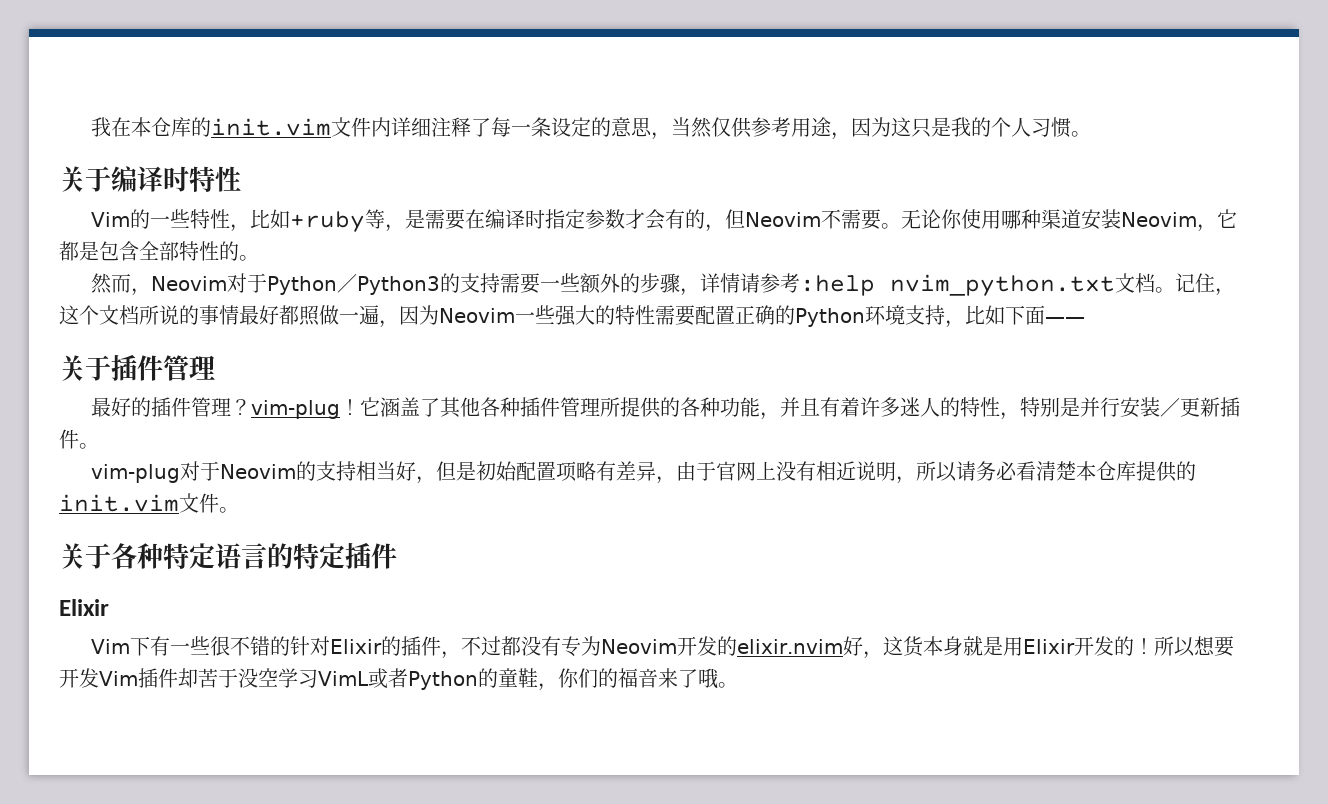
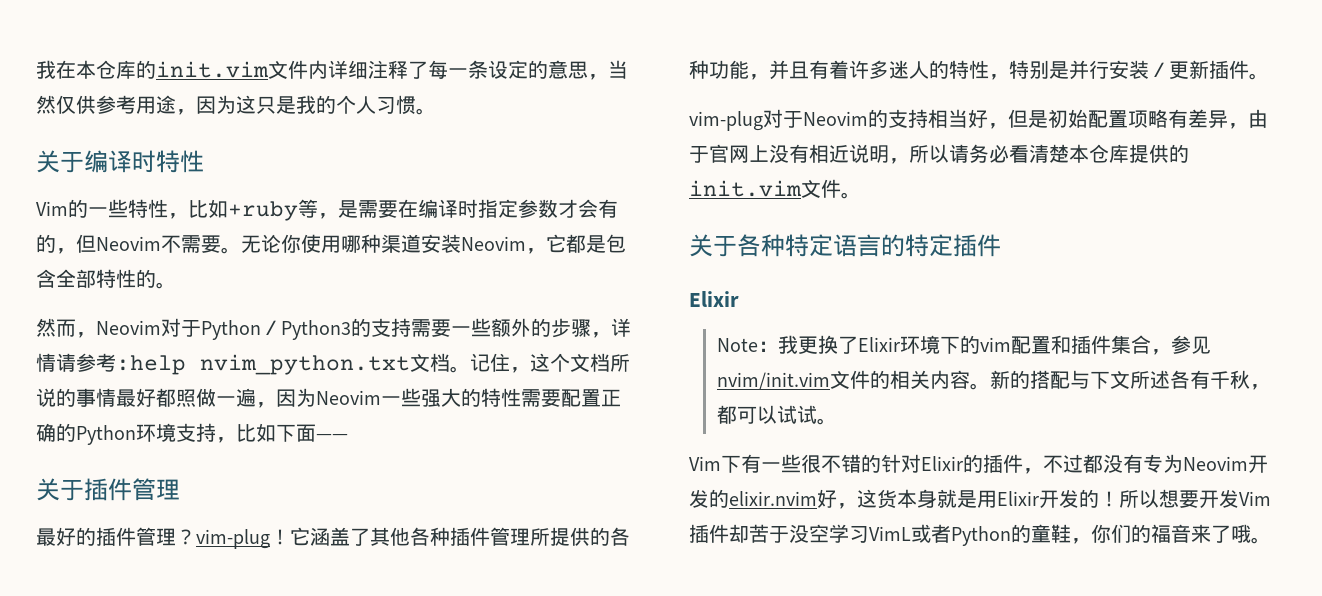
+ Note：我更换了Elixir环境下的vim配置和插件集合，参见nvim/init.vim文件的相关内容。新的搭配与下文所述各有千秋，都可以试试。

